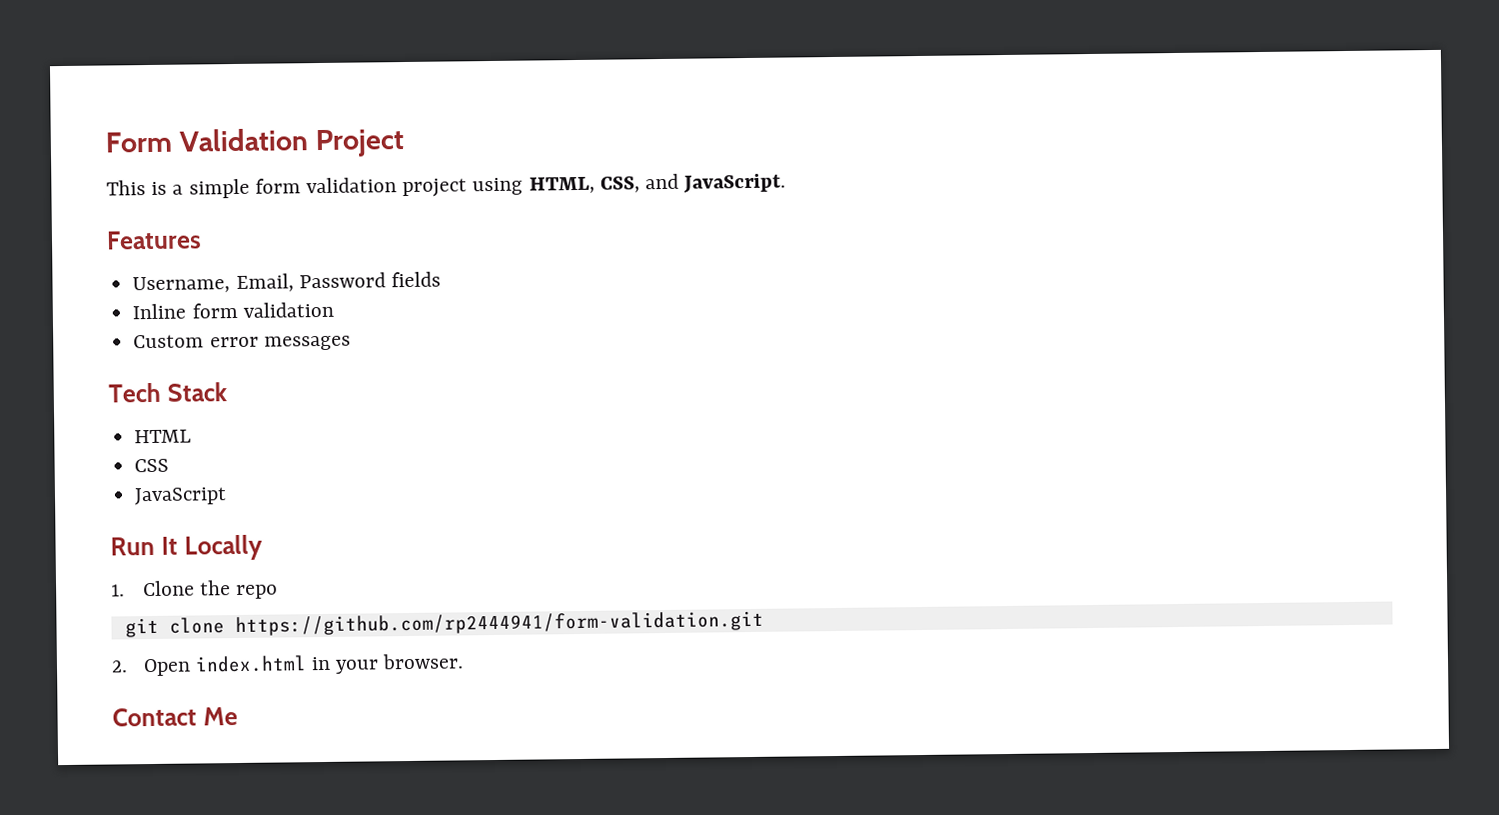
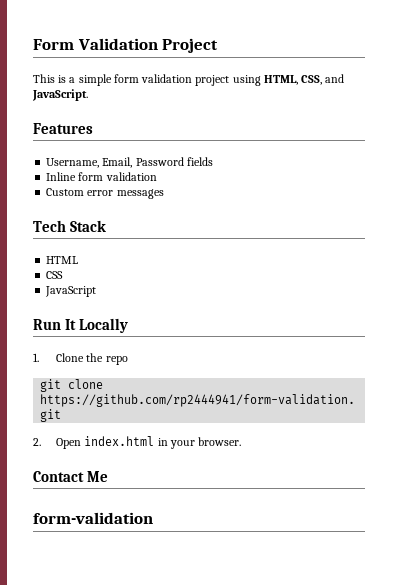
+ form-validation

